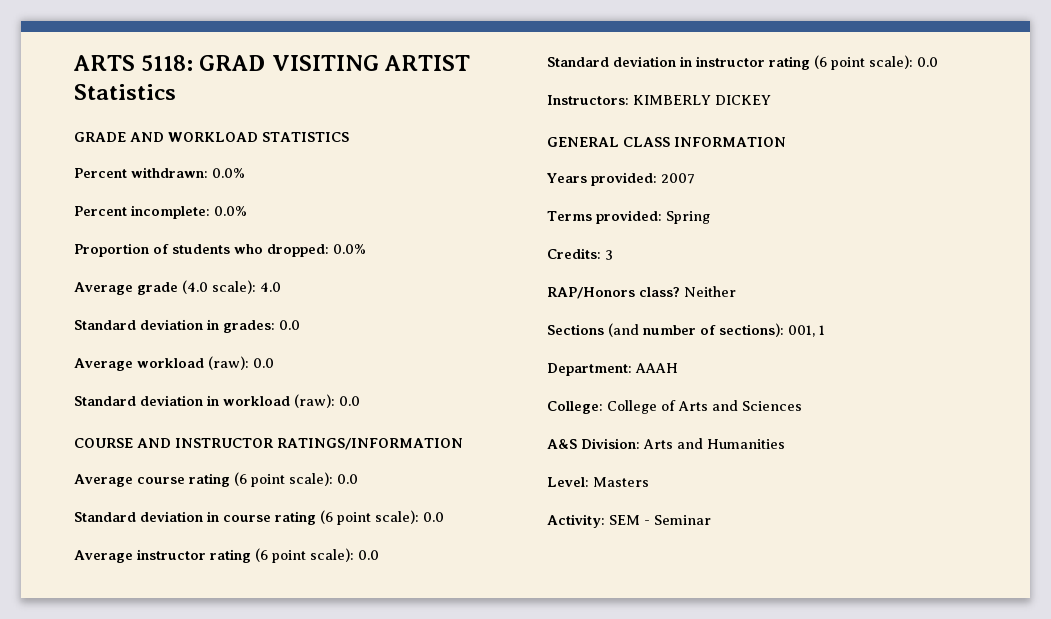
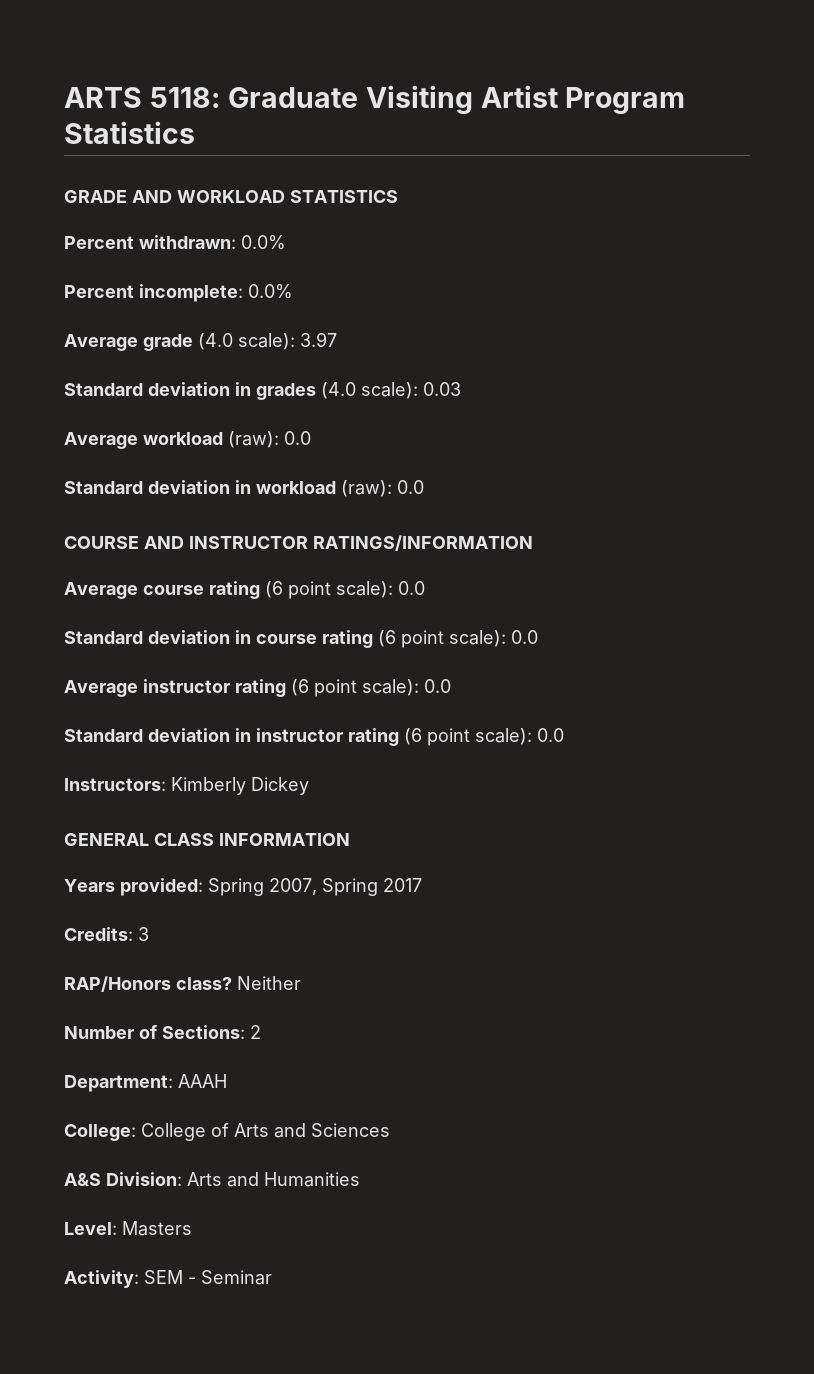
- ARTS 5118: GRAD VISITING ARTIST Statistics
+ ARTS 5118: Graduate Visiting Artist Program Statistics
- Proportion of students who dropped: 0.0%
- Average grade (4.0 scale): 4.0
- Standard deviation in grades: 0.0
+ Average grade (4.0 scale): 3.97
+ Standard deviation in grades (4.0 scale): 0.03
- Instructors: KIMBERLY DICKEY
+ Instructors: Kimberly Dickey
- Years provided: 2007
- Terms provided: Spring
+ Years provided: Spring 2007, Spring 2017
- Sections (and number of sections): 001, 1
+ Number of Sections: 2

